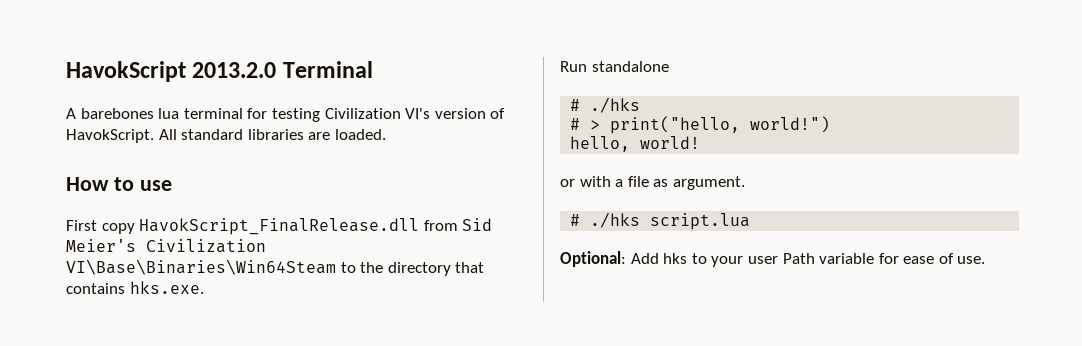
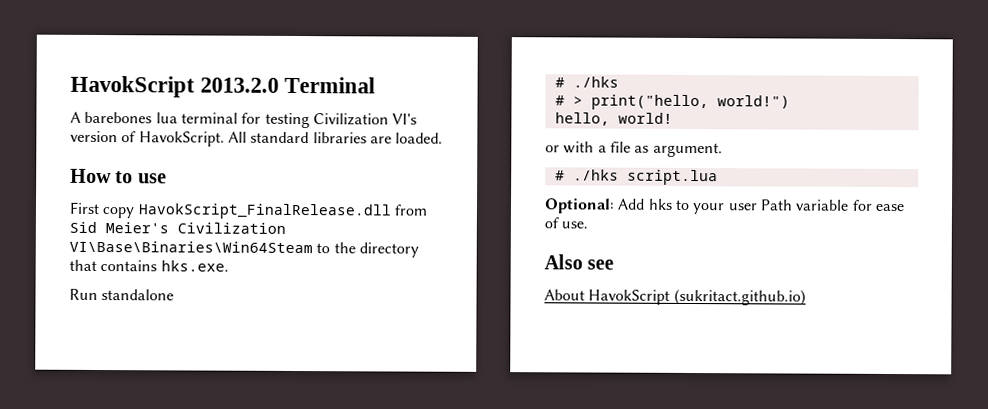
+ Also see
+ About HavokScript (sukritact.github.io)

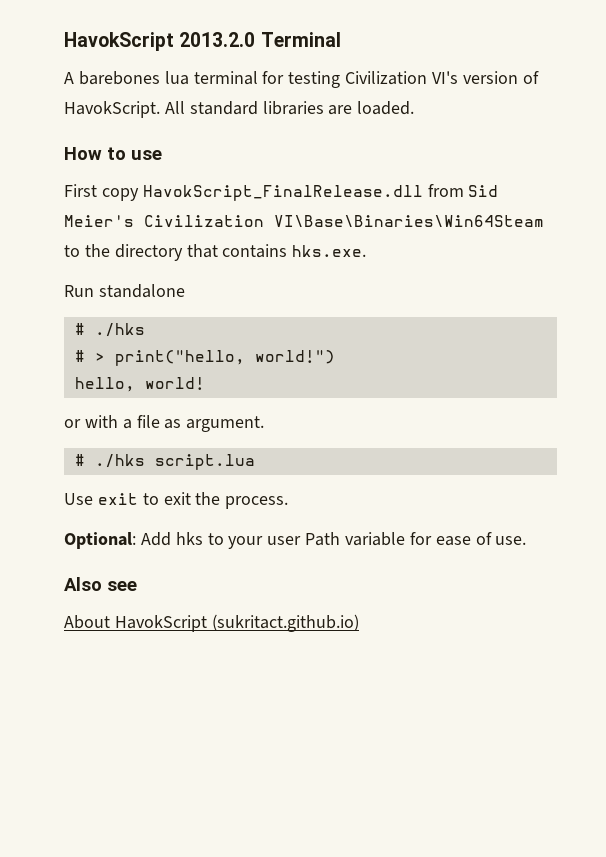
+ Use exit to exit the process.

